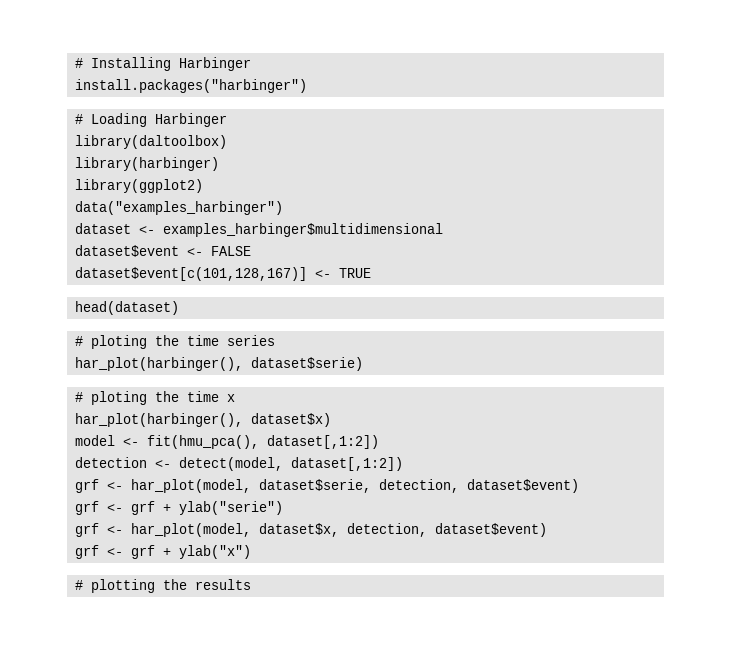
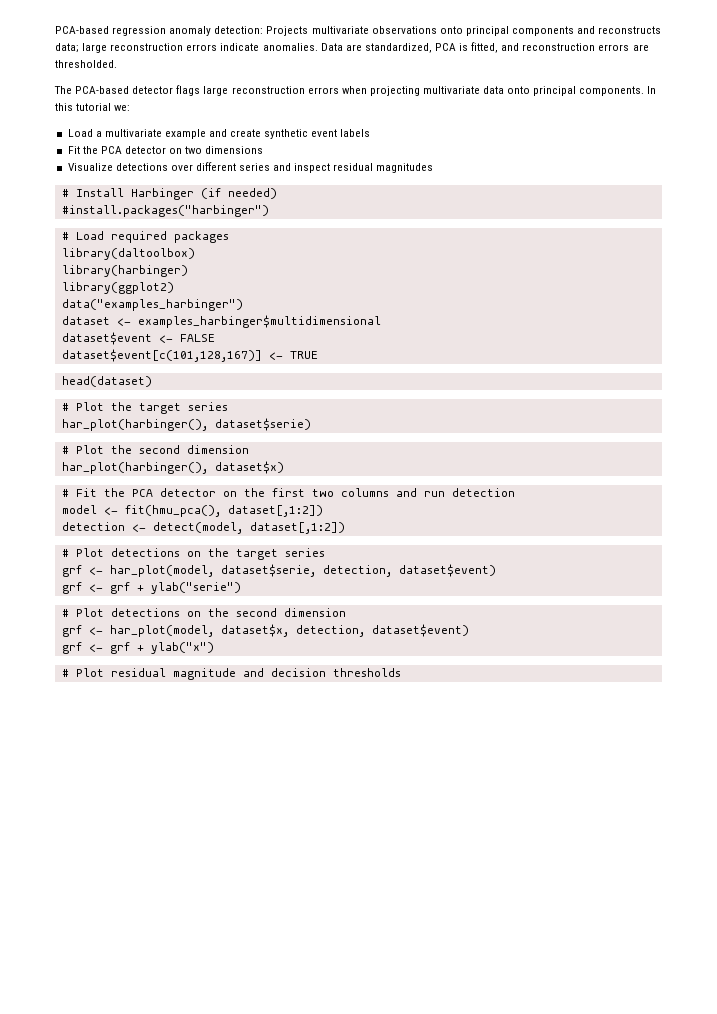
- # Installing Harbinger
- install.packages("harbinger")
- # Loading Harbinger
+ PCA-based regression anomaly detection: Projects multivariate observations onto principal components and reconstructs data; large reconstruction errors indicate anomalies. Data are standardized, PCA is fitted, and reconstruction errors are thresholded.
+ The PCA-based detector flags large reconstruction errors when projecting multivariate data onto principal components. In this tutorial we:
+ Load a multivariate example and create synthetic event labels
+ Fit the PCA detector on two dimensions
+ Visualize detections over different series and inspect residual magnitudes
+ # Install Harbinger (if needed)
+ #install.packages("harbinger")
+ # Load required packages
- # ploting the time series
+ # Plot the target series
- # ploting the time x
+ # Plot the second dimension
  har_plot(harbinger(), dataset$x)
+ # Fit the PCA detector on the first two columns and run detection
+ # Plot detections on the target series
+ # Plot detections on the second dimension
- # plotting the results
+ # Plot residual magnitude and decision thresholds

